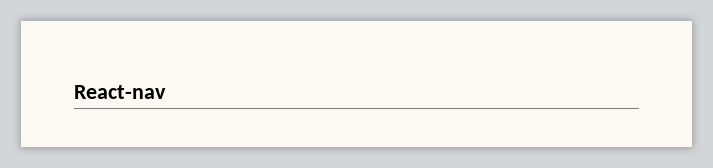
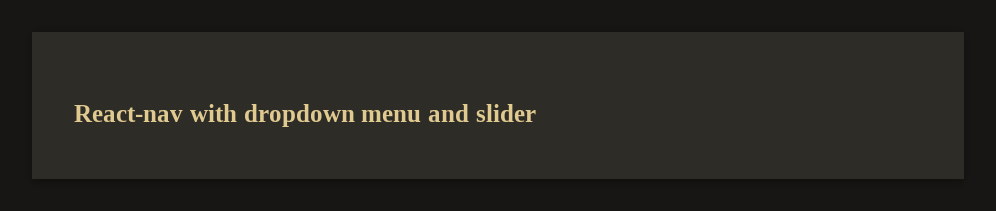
- React-nav
+ React-nav with dropdown menu and slider

